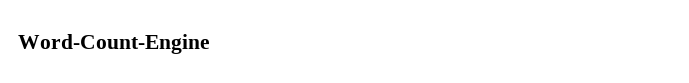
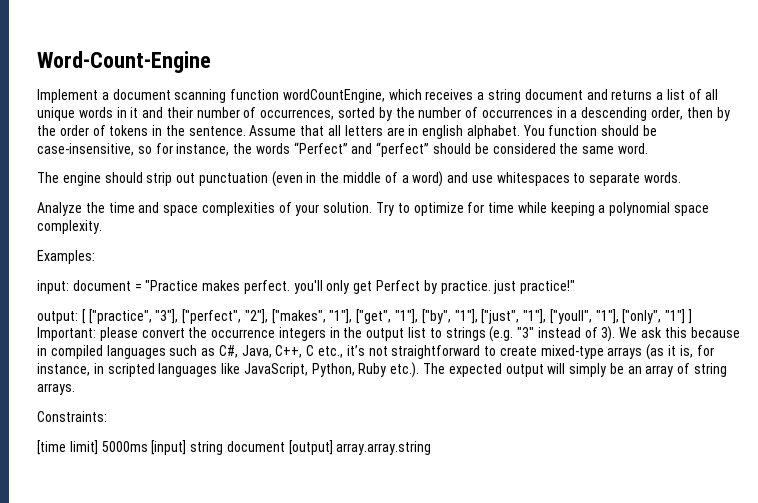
+ Implement a document scanning function wordCountEngine, which receives a string document and returns a list of all unique words in it and their number of occurrences, sorted by the number of occurrences in a descending order, then by the order of tokens in the sentence. Assume that all letters are in english alphabet. You function should be case-insensitive, so for instance, the words “Perfect” and “perfect” should be considered the same word.
+ The engine should strip out punctuation (even in the middle of a word) and use whitespaces to separate words.
+ Analyze the time and space complexities of your solution. Try to optimize for time while keeping a polynomial space complexity.
+ Examples:
+ input: document = "Practice makes perfect. you'll only get Perfect by practice. just practice!"
+ output: [ ["practice", "3"], ["perfect", "2"], ["makes", "1"], ["get", "1"], ["by", "1"], ["just", "1"], ["youll", "1"], ["only", "1"] ] Important: please convert the occurrence integers in the output list to strings (e.g. "3" instead of 3). We ask this because in compiled languages such as C#, Java, C++, C etc., it’s not straightforward to create mixed-type arrays (as it is, for instance, in scripted languages like JavaScript, Python, Ruby etc.). The expected output will simply be an array of string arrays.
+ Constraints:
+ [time limit] 5000ms [input] string document [output] array.array.string

